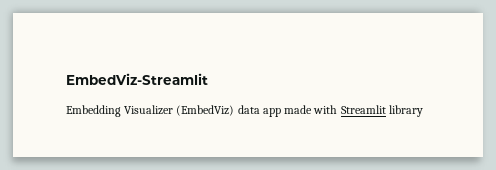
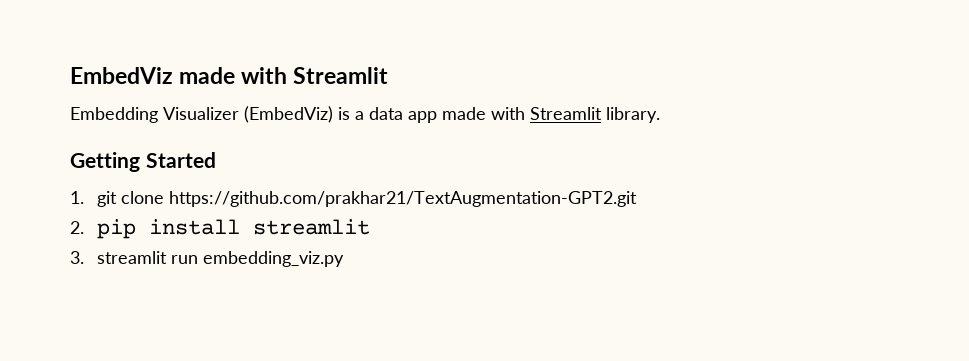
- EmbedViz-Streamlit
+ EmbedViz made with Streamlit
- Embedding Visualizer (EmbedViz) data app made with Streamlit library
+ Embedding Visualizer (EmbedViz) is a data app made with Streamlit library.
+ Getting Started
+ 1. git clone https://github.com/prakhar21/TextAugmentation-GPT2.git
+ 2. pip install streamlit
+ 3. streamlit run embedding_viz.py

